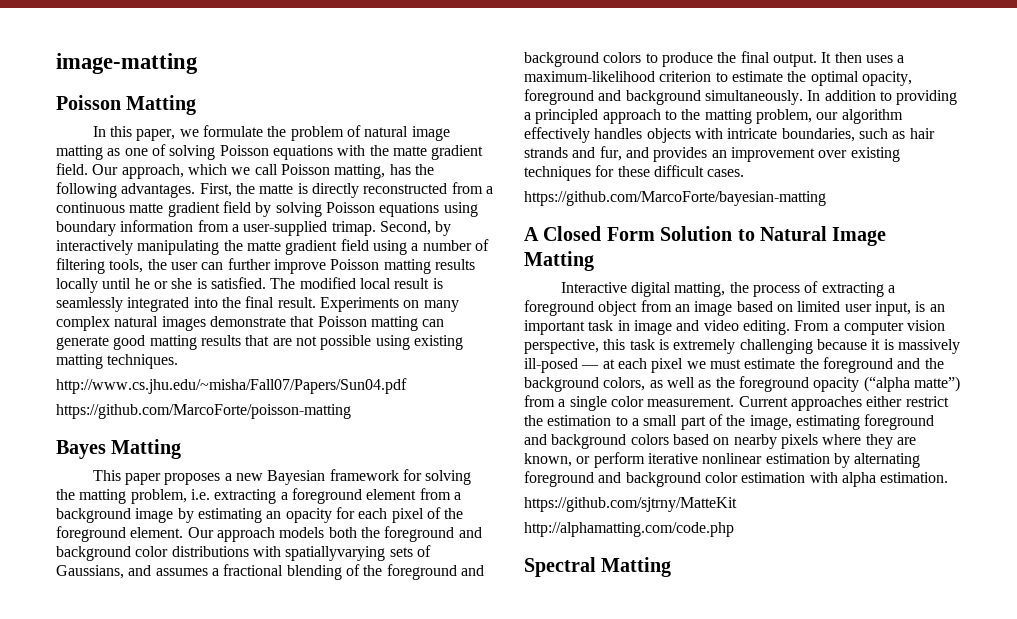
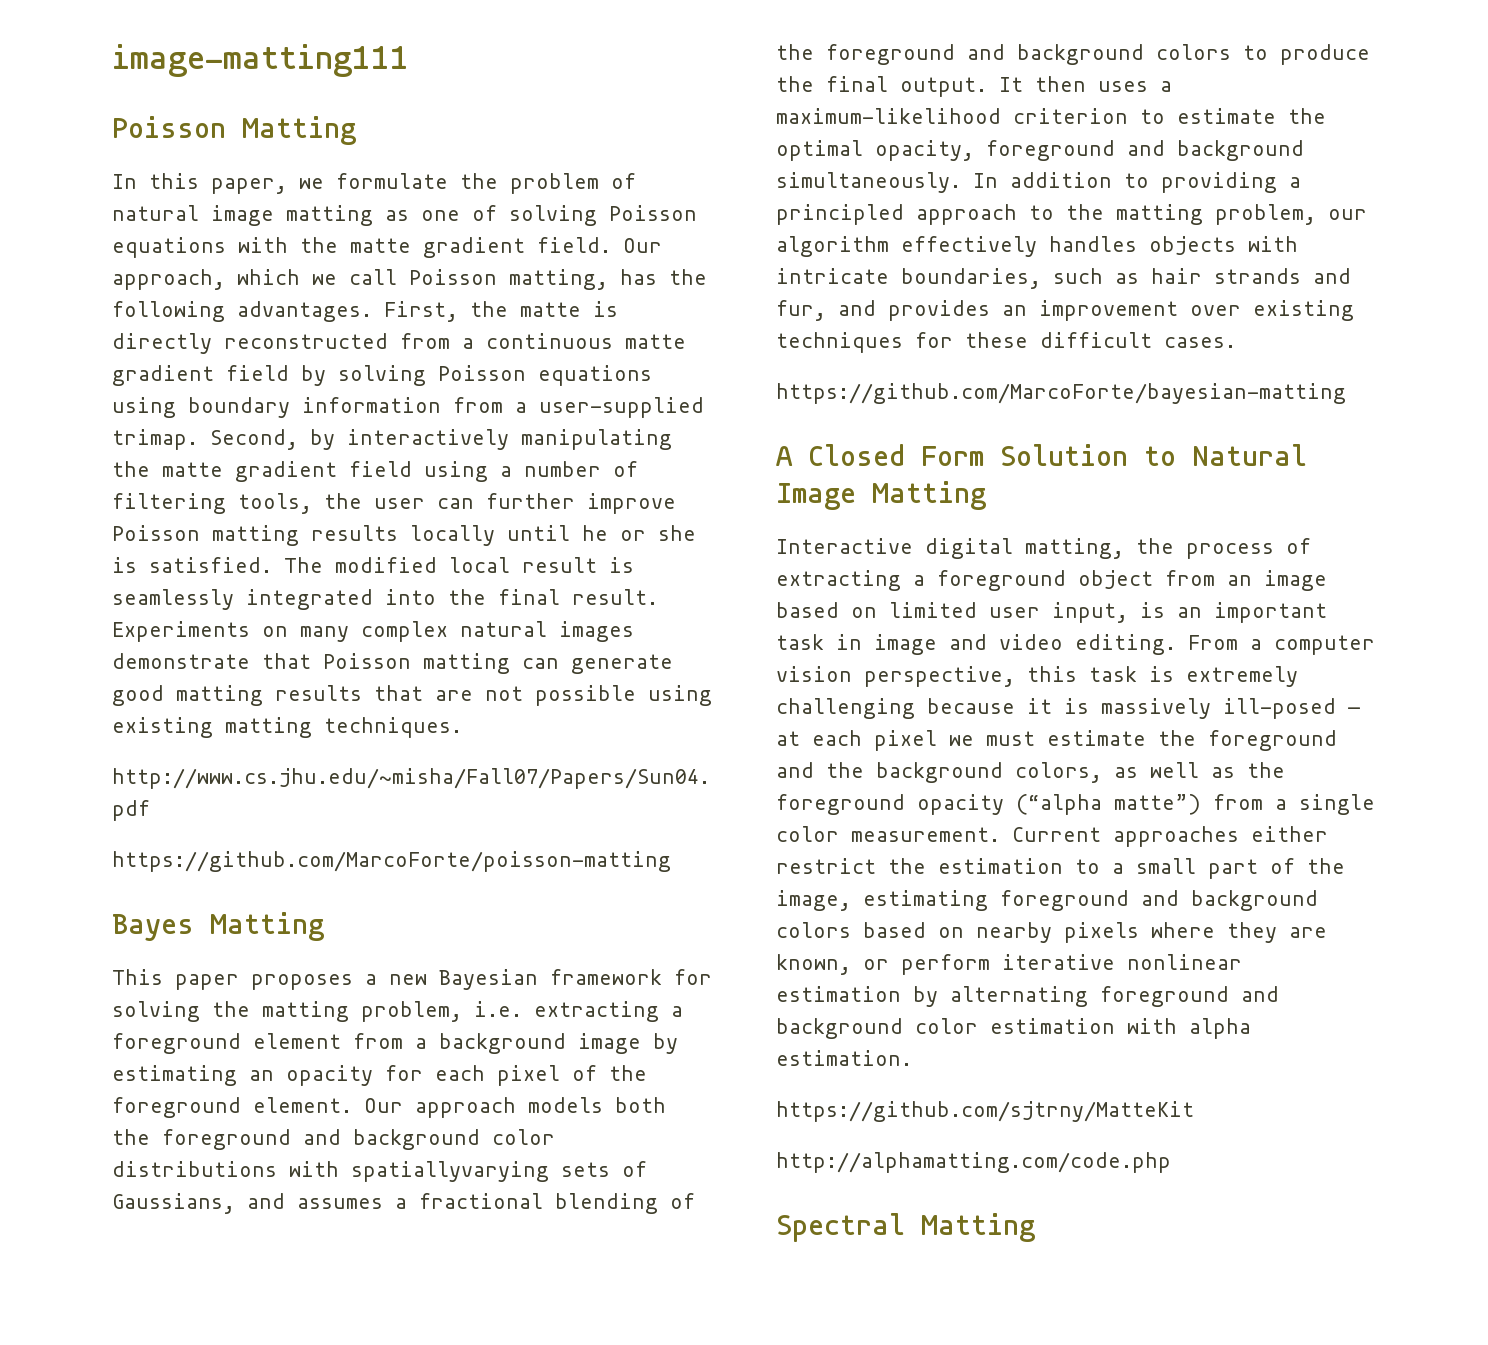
- image-matting
+ image-matting111

